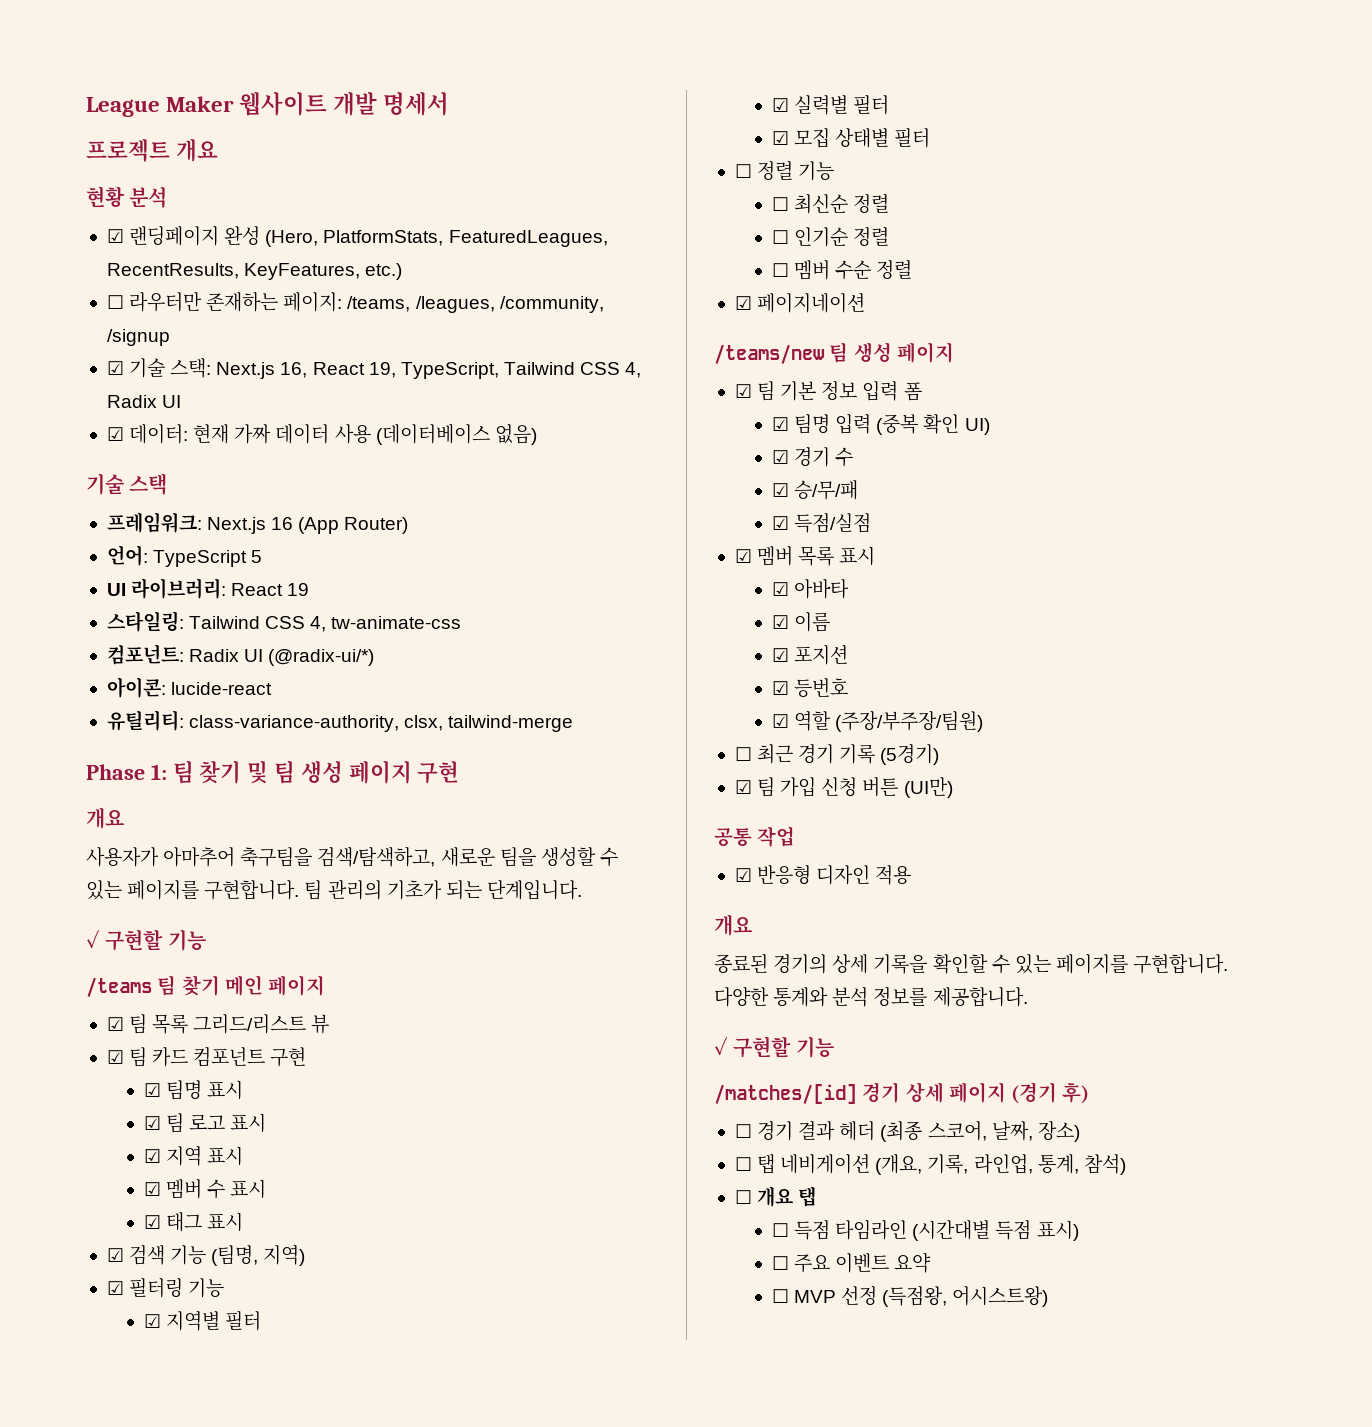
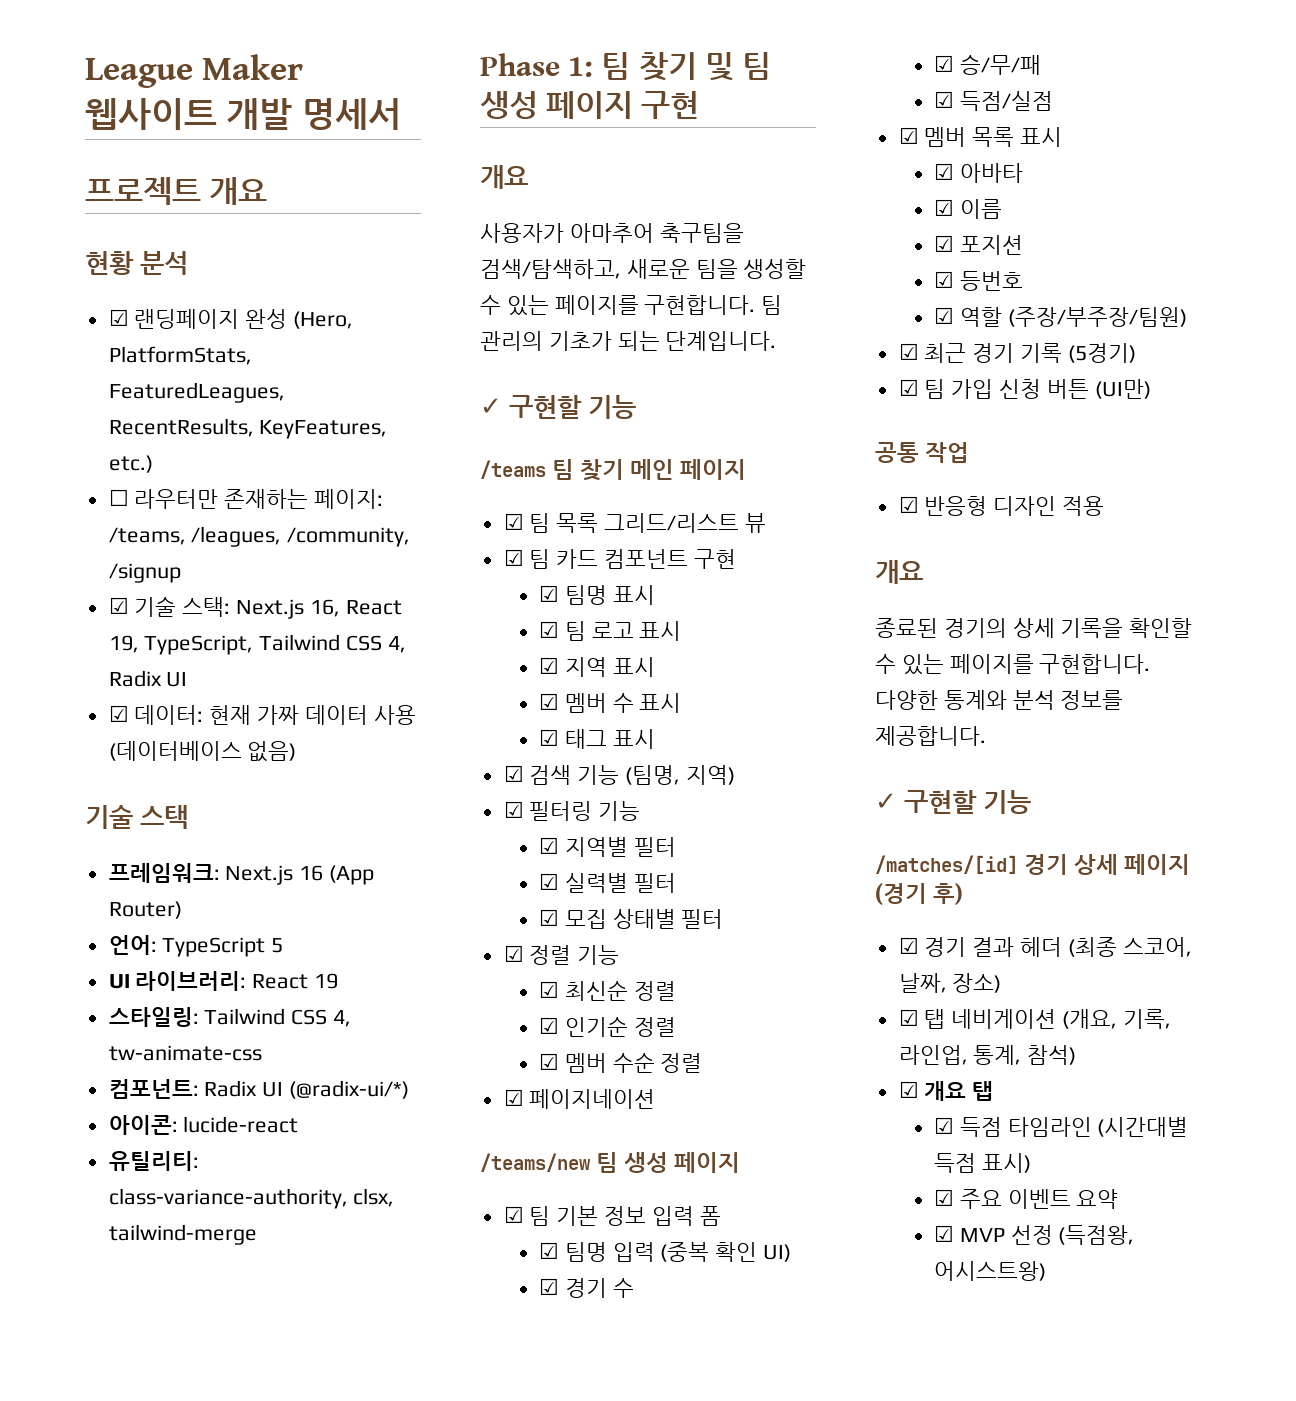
- ☐ 정렬 기능
+ ☑ 정렬 기능
- ☐ 최신순 정렬
+ ☑ 최신순 정렬
- ☐ 인기순 정렬
+ ☑ 인기순 정렬
- ☐ 멤버 수순 정렬
+ ☑ 멤버 수순 정렬
- ☐ 최근 경기 기록 (5경기)
+ ☑ 최근 경기 기록 (5경기)
- ☐ 경기 결과 헤더 (최종 스코어, 날짜, 장소)
+ ☑ 경기 결과 헤더 (최종 스코어, 날짜, 장소)
- ☐ 탭 네비게이션 (개요, 기록, 라인업, 통계, 참석)
+ ☑ 탭 네비게이션 (개요, 기록, 라인업, 통계, 참석)
- ☐ 개요 탭
+ ☑ 개요 탭
- ☐ 득점 타임라인 (시간대별 득점 표시)
+ ☑ 득점 타임라인 (시간대별 득점 표시)
- ☐ 주요 이벤트 요약
+ ☑ 주요 이벤트 요약
- ☐ MVP 선정 (득점왕, 어시스트왕)
+ ☑ MVP 선정 (득점왕, 어시스트왕)

